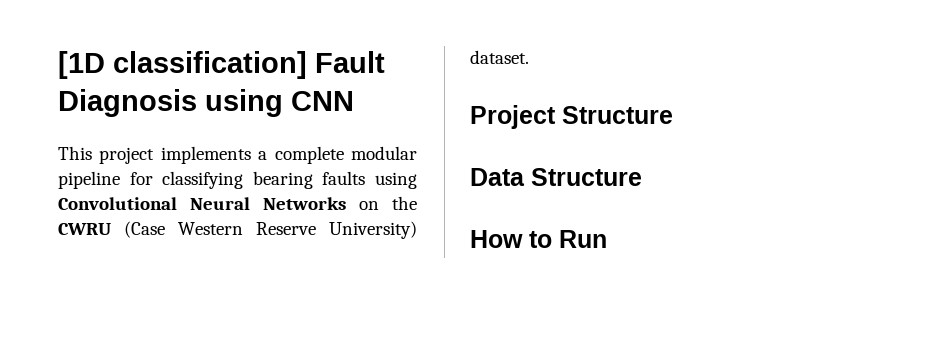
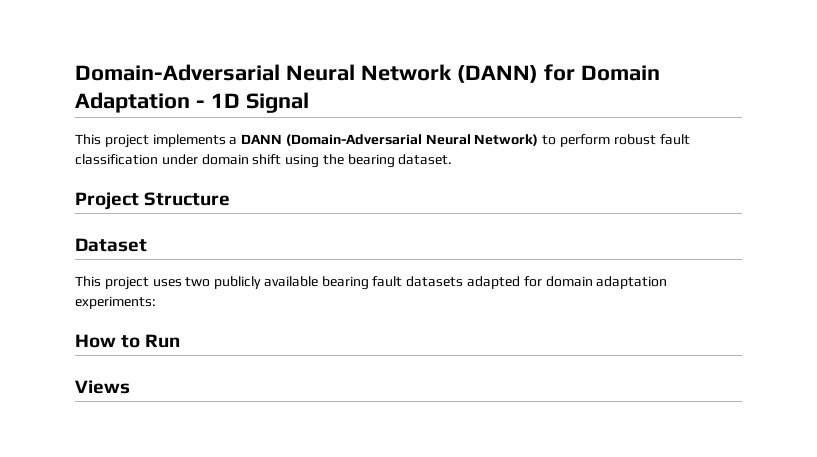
- [1D classification] Fault Diagnosis using CNN
- This project implements a complete modular pipeline for classifying bearing faults using Convolutional Neural Networks on the CWRU (Case Western Reserve University) dataset.
+ Domain-Adversarial Neural Network (DANN) for Domain Adaptation - 1D Signal
+ This project implements a DANN (Domain-Adversarial Neural Network) to perform robust fault classification under domain shift using the bearing dataset.
  Project Structure
- Data Structure
+ Dataset
+ This project uses two publicly available bearing fault datasets adapted for domain adaptation experiments:
+ Views

